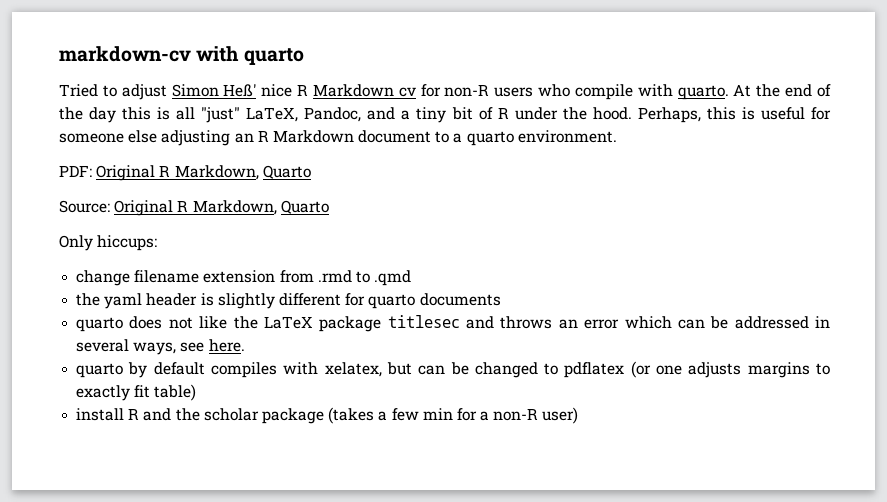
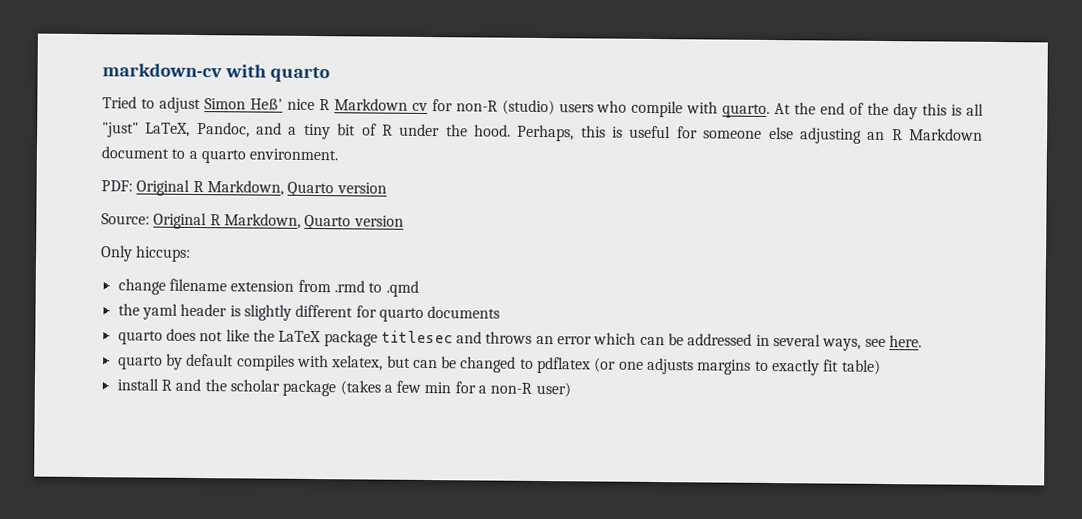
- Tried to adjust Simon Heß' nice R Markdown cv for non-R users who compile with quarto.
+ Tried to adjust Simon Heß' nice R Markdown cv for non-R (studio) users who compile with quarto.
- PDF: Original R Markdown, Quarto
+ PDF: Original R Markdown, Quarto version
- Source: Original R Markdown, Quarto
+ Source: Original R Markdown, Quarto version

